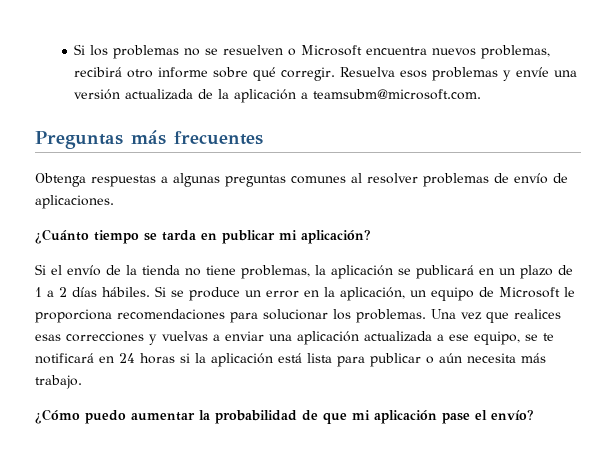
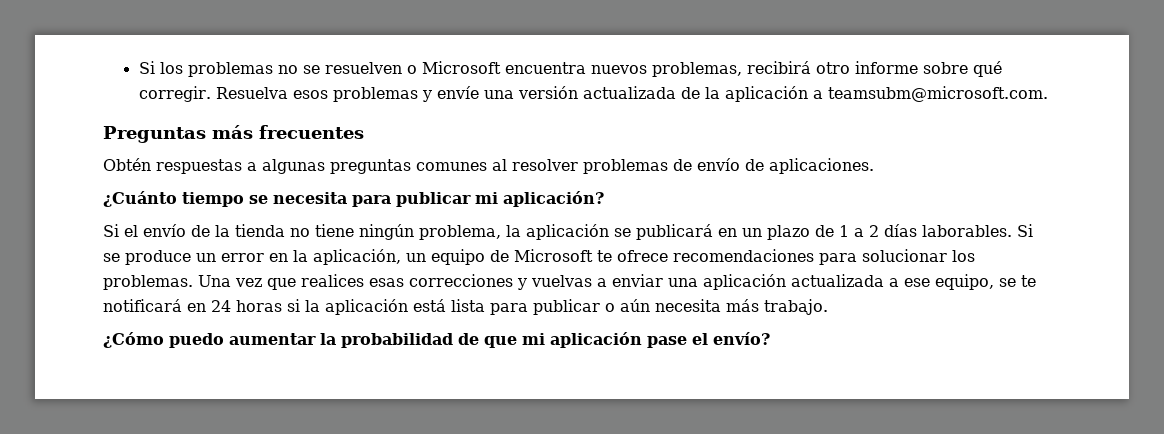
- Obtenga respuestas a algunas preguntas comunes al resolver problemas de envío de aplicaciones.
+ Obtén respuestas a algunas preguntas comunes al resolver problemas de envío de aplicaciones.
- ¿Cuánto tiempo se tarda en publicar mi aplicación?
+ ¿Cuánto tiempo se necesita para publicar mi aplicación?
- Si el envío de la tienda no tiene problemas, la aplicación se publicará en un plazo de 1 a 2 días hábiles.
+ Si el envío de la tienda no tiene ningún problema, la aplicación se publicará en un plazo de 1 a 2 días laborables.
- Si se produce un error en la aplicación, un equipo de Microsoft le proporciona recomendaciones para solucionar los problemas.
+ Si se produce un error en la aplicación, un equipo de Microsoft te ofrece recomendaciones para solucionar los problemas.

